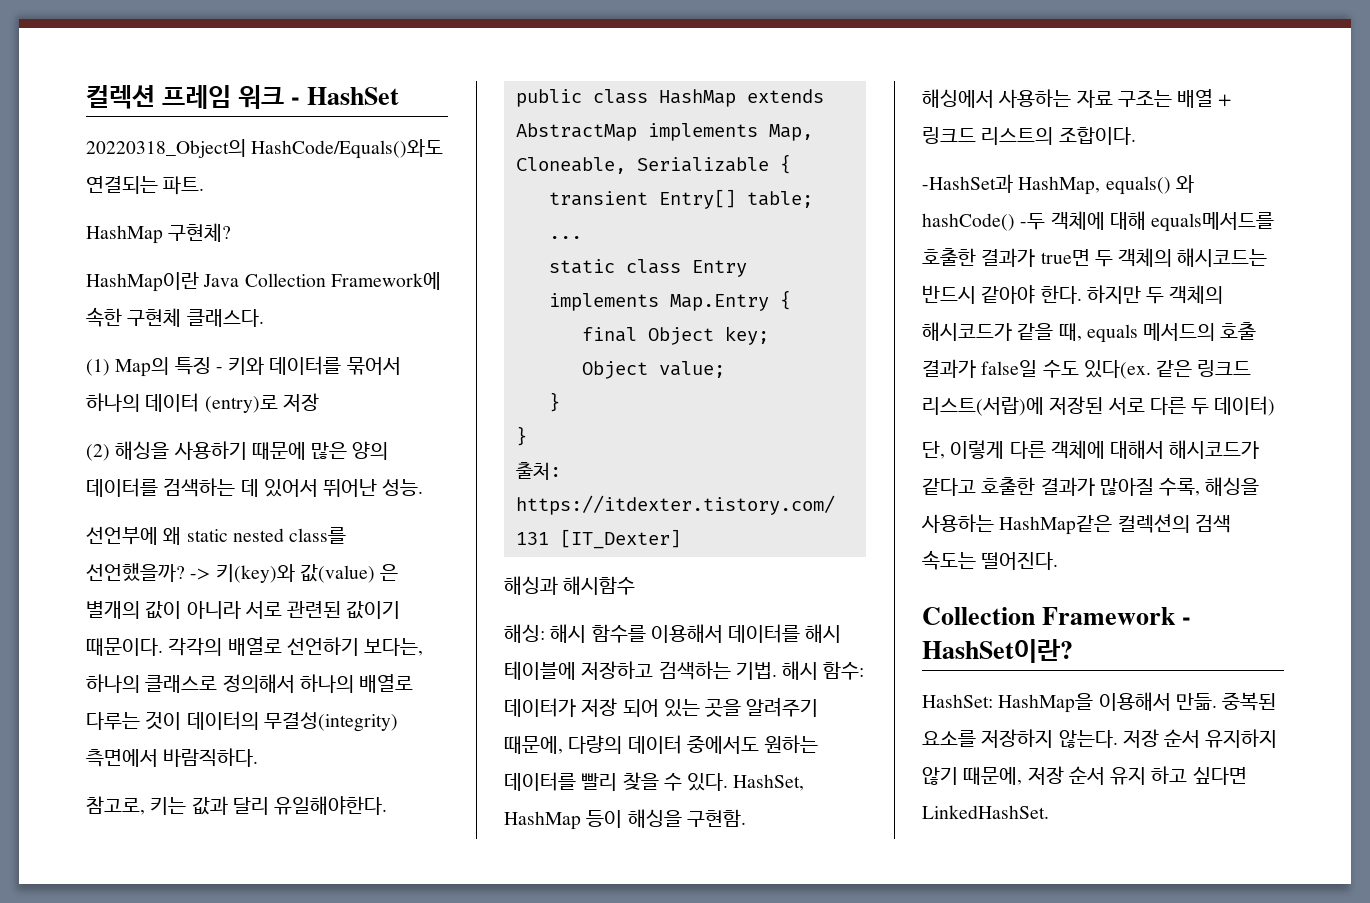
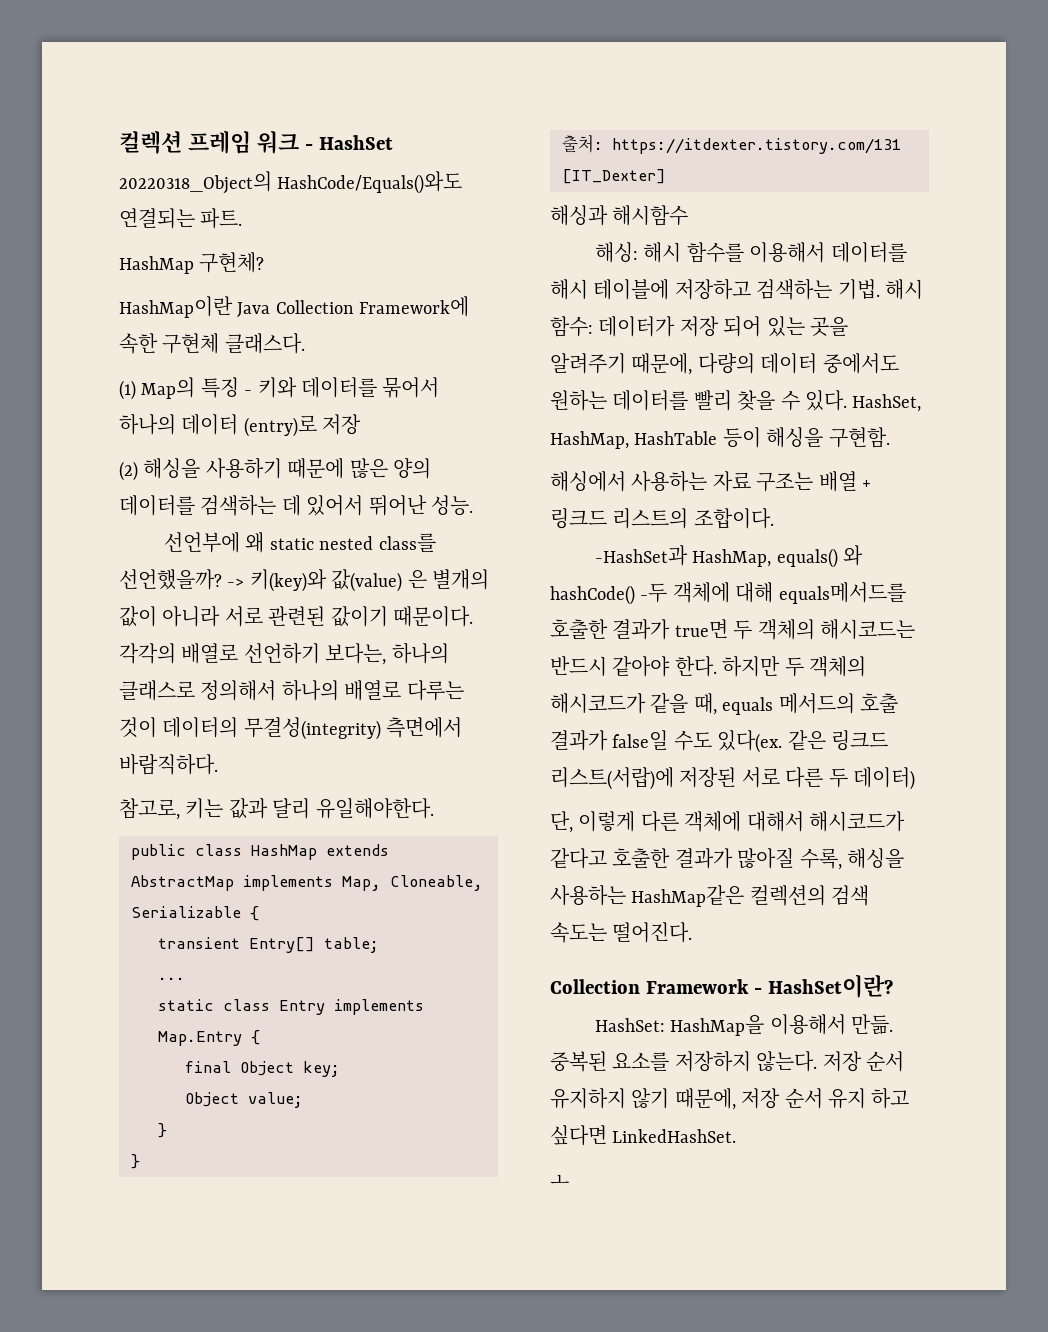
- HashSet, HashMap 등이 해싱을 구현함.
+ HashSet, HashMap, HashTable 등이 해싱을 구현함.
+ ㅗ

